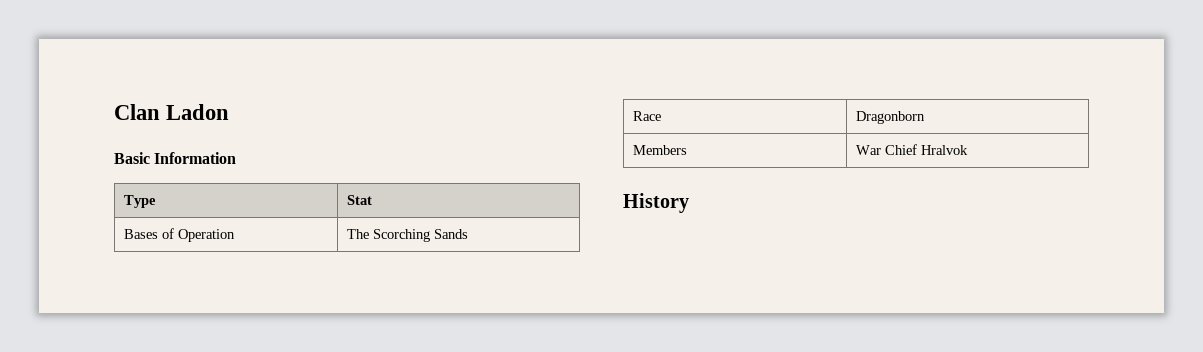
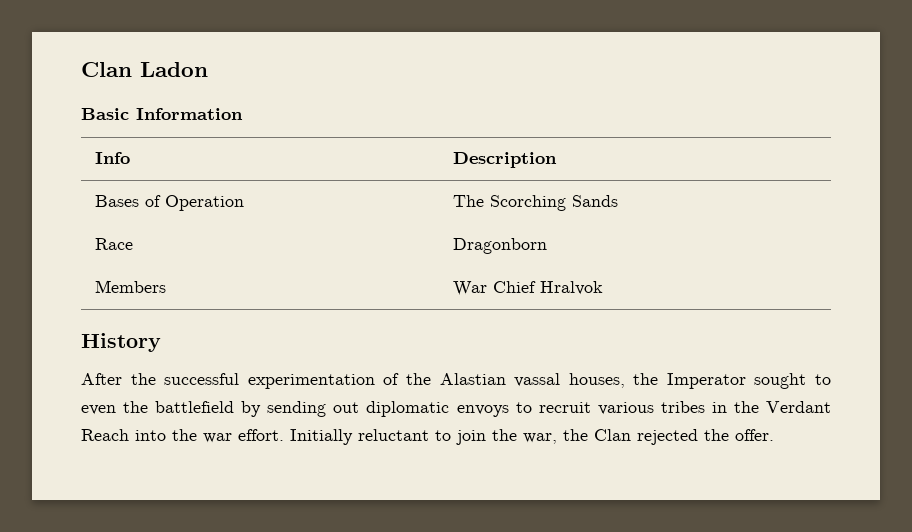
- Type | Stat
+ Info | Description
+ After the successful experimentation of the Alastian vassal houses, the Imperator sought to even the battlefield by sending out diplomatic envoys to recruit various tribes in the Verdant Reach into the war effort. Initially reluctant to join the war, the Clan rejected the offer.

